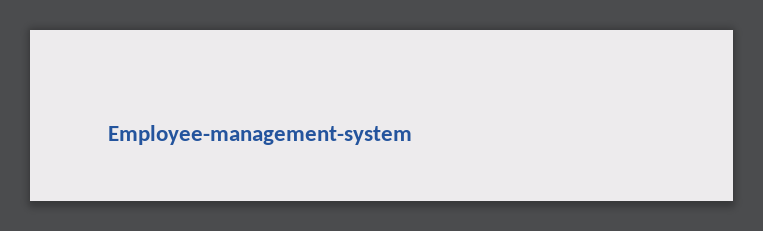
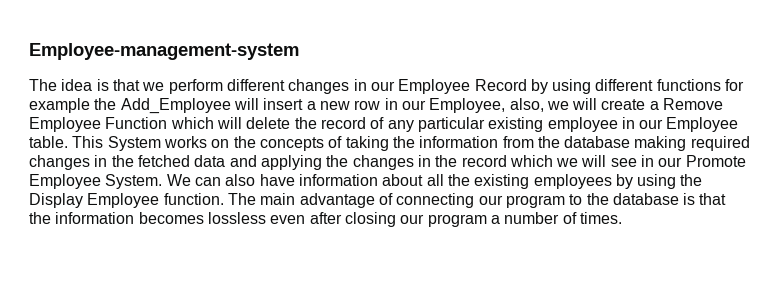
+ The idea is that we perform different changes in our Employee Record by using different functions for example the Add_Employee will insert a new row in our Employee, also, we will create a Remove Employee Function which will delete the record of any particular existing employee in our Employee table. This System works on the concepts of taking the information from the database making required changes in the fetched data and applying the changes in the record which we will see in our Promote Employee System. We can also have information about all the existing employees by using the Display Employee function. The main advantage of connecting our program to the database is that the information becomes lossless even after closing our program a number of times.

